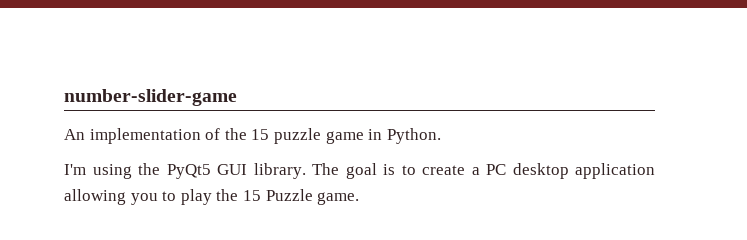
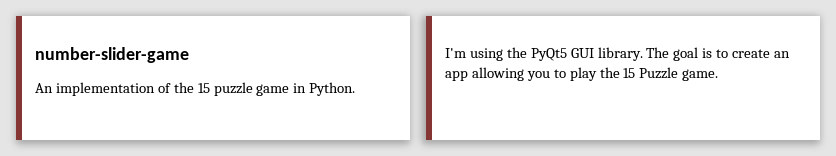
- The goal is to create a PC desktop application allowing you to play the 15 Puzzle game.
+ The goal is to create an app allowing you to play the 15 Puzzle game.

